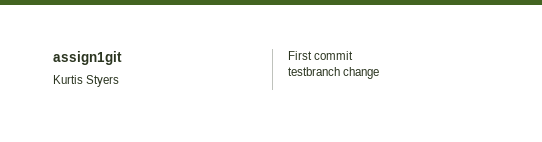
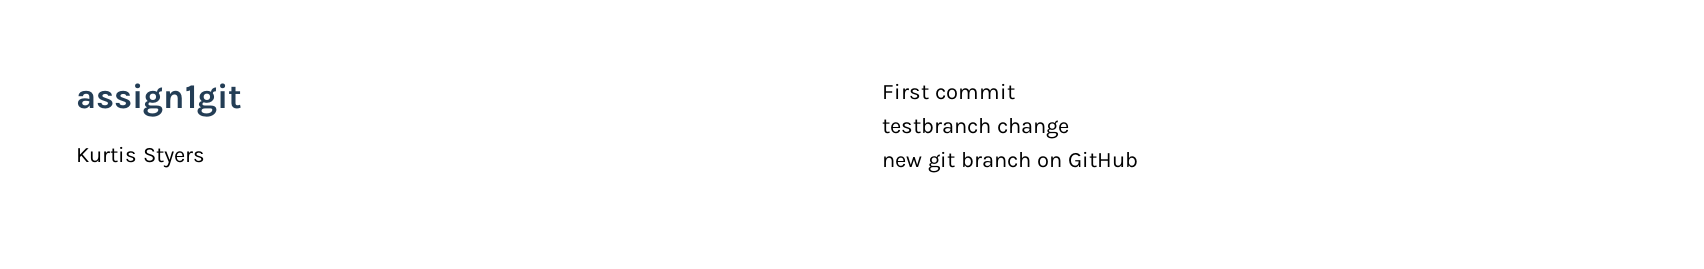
+ new git branch on GitHub

